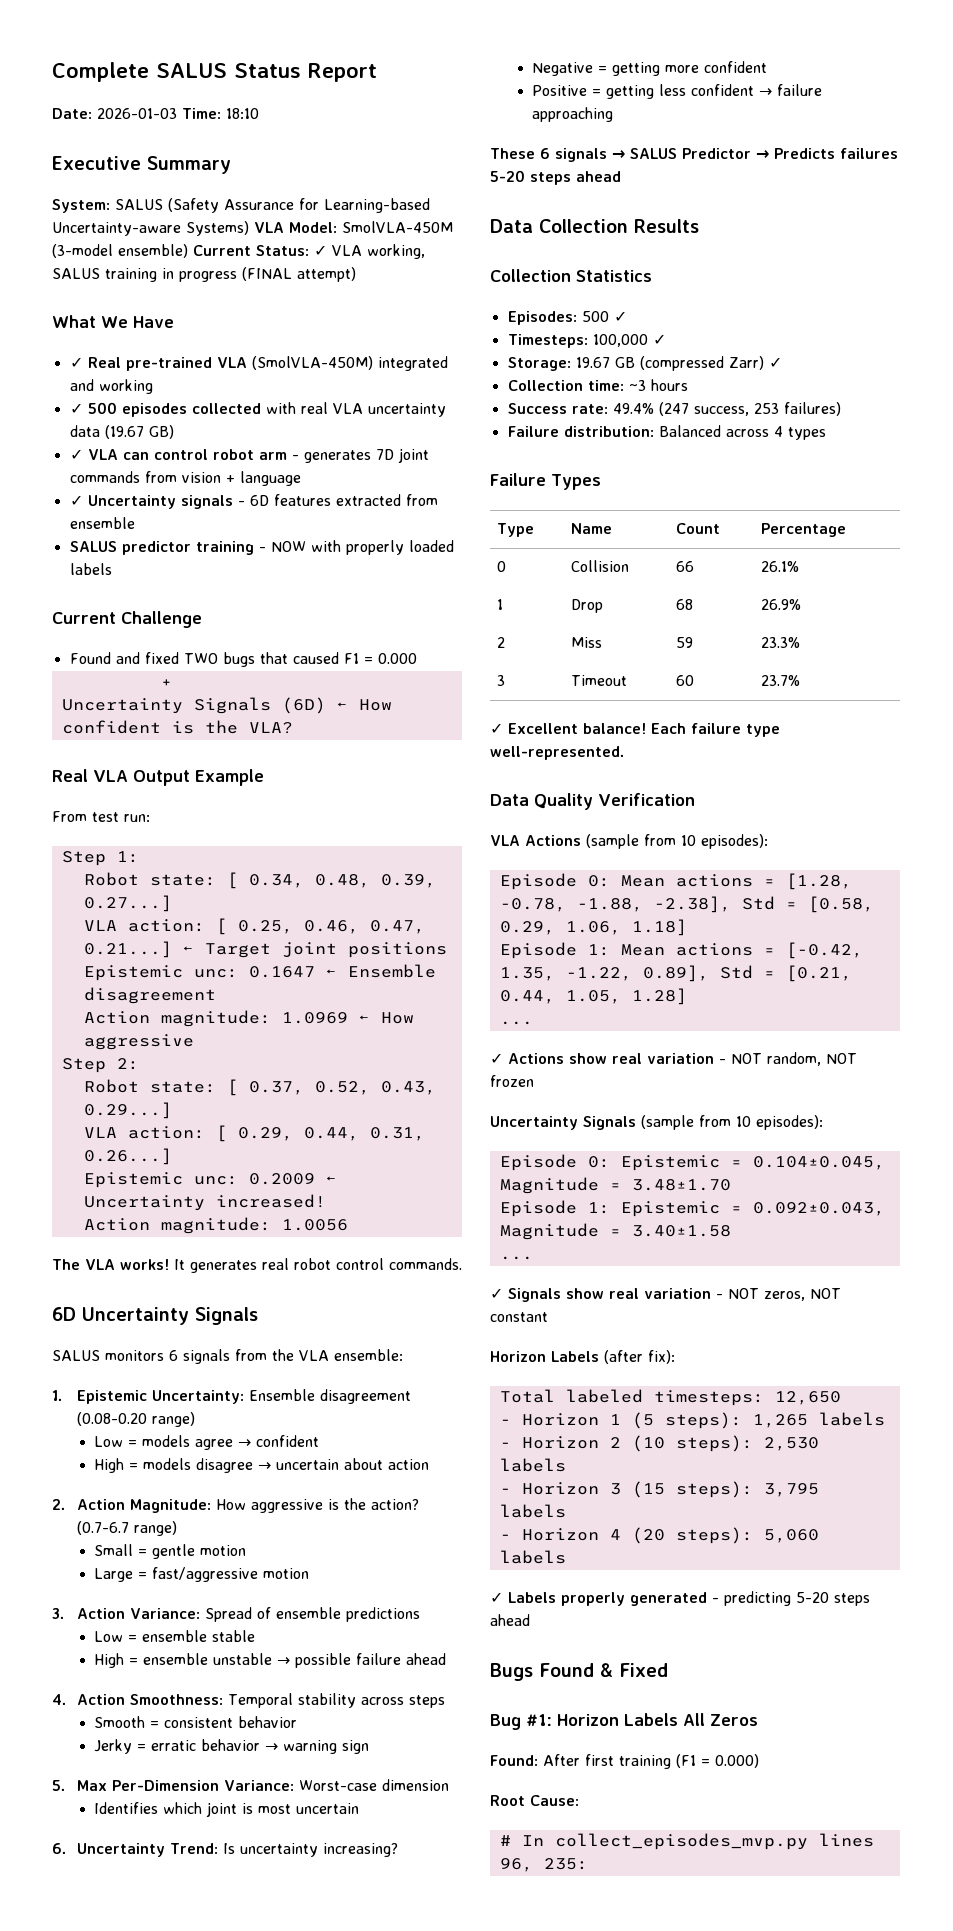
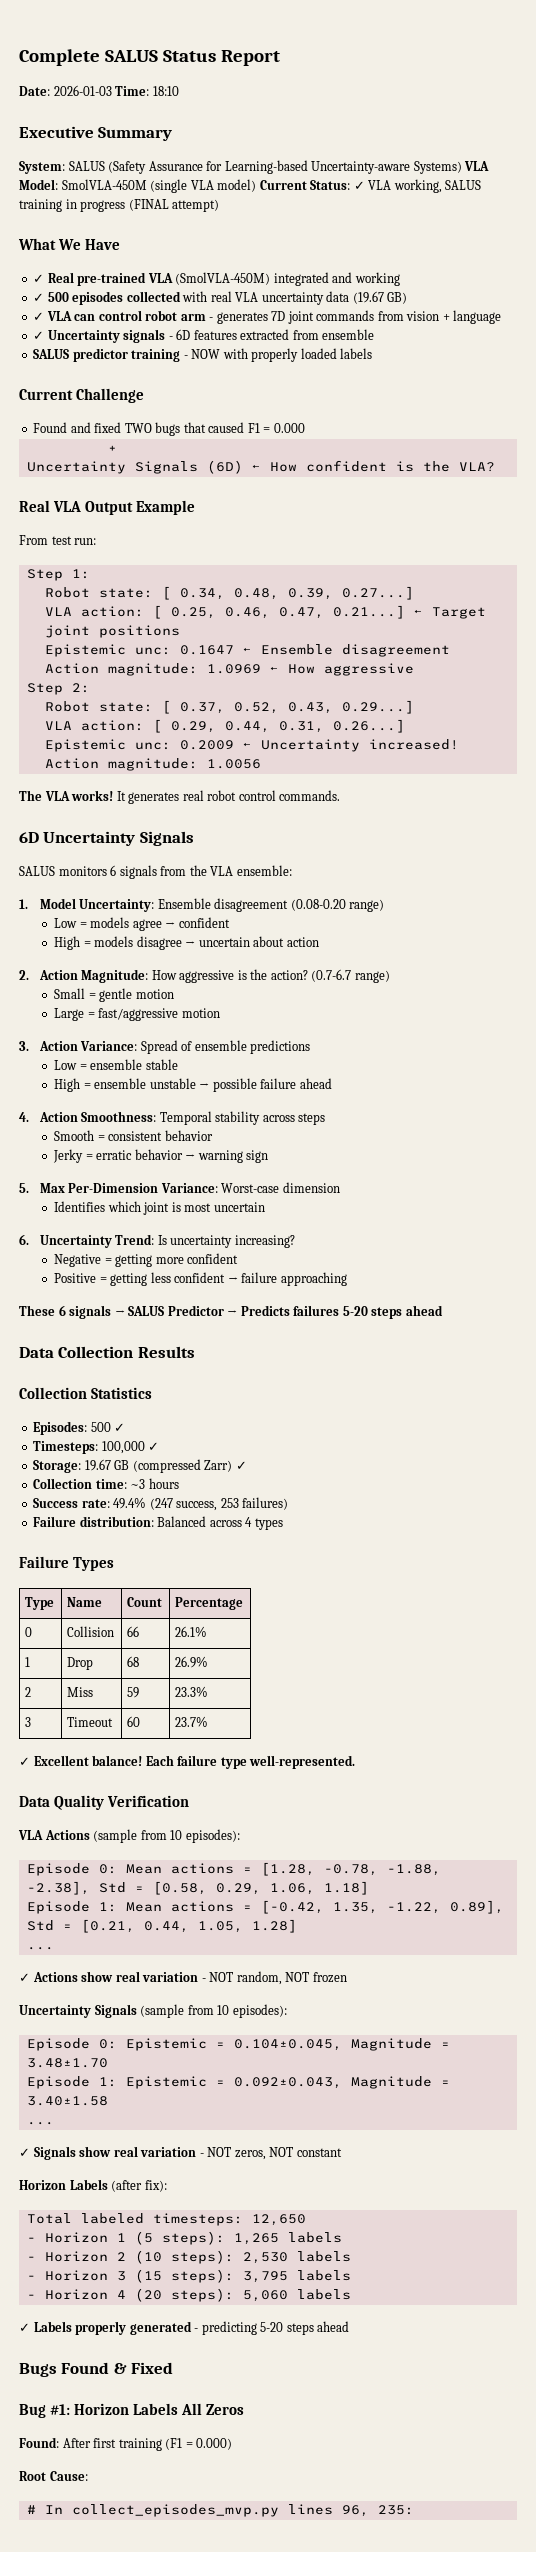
- System: SALUS (Safety Assurance for Learning-based Uncertainty-aware Systems) VLA Model: SmolVLA-450M (3-model ensemble) Current Status: ✓ VLA working, SALUS training in progress (FINAL attempt)
+ System: SALUS (Safety Assurance for Learning-based Uncertainty-aware Systems) VLA Model: SmolVLA-450M (single VLA model) Current Status: ✓ VLA working, SALUS training in progress (FINAL attempt)
- 1. Epistemic Uncertainty: Ensemble disagreement (0.08-0.20 range)
+ 1. Model Uncertainty: Ensemble disagreement (0.08-0.20 range)

